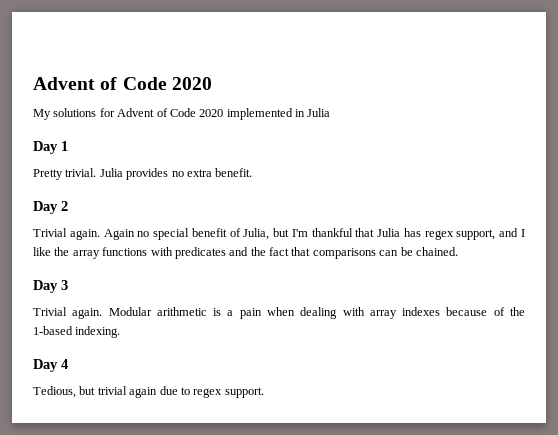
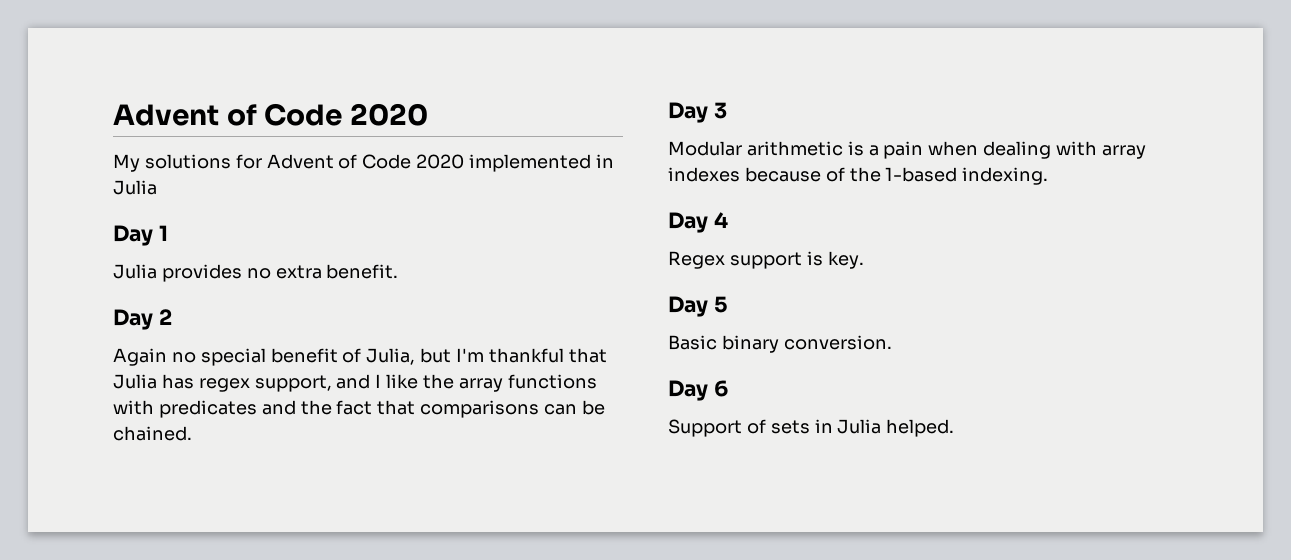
- Pretty trivial.
  Day 2
- Trivial again. Again no special benefit of Julia, but I'm thankful that Julia has regex support, and I like the array functions with predicates and the fact that comparisons can be chained.
+ Again no special benefit of Julia, but I'm thankful that Julia has regex support, and I like the array functions with predicates and the fact that comparisons can be chained.
  Day 3
- Trivial again. Modular arithmetic is a pain when dealing with array indexes because of the 1-based indexing.
+ Modular arithmetic is a pain when dealing with array indexes because of the 1-based indexing.
- Tedious, but trivial again due to regex support.
+ Regex support is key.
+ Day 5
+ Basic binary conversion.
+ Day 6
+ Support of sets in Julia helped.

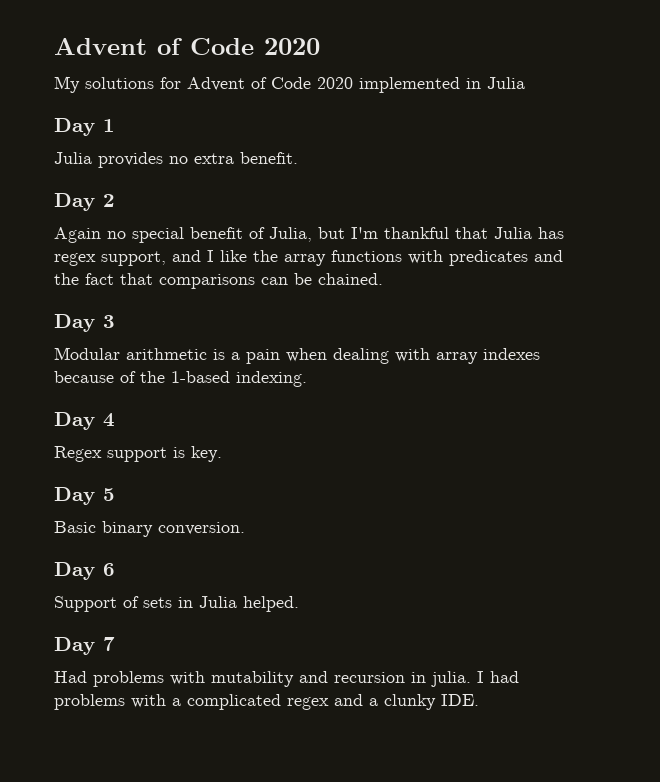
+ Day 7
+ Had problems with mutability and recursion in julia. I had problems with a complicated regex and a clunky IDE.

